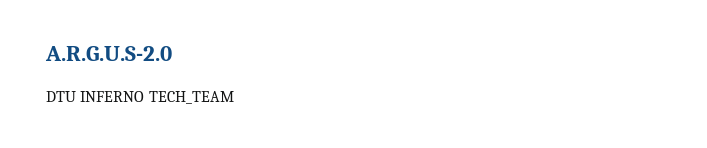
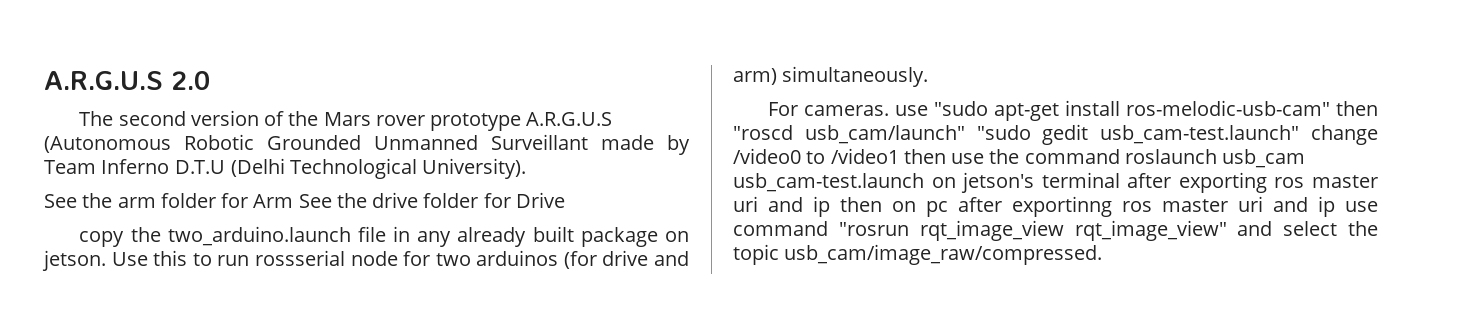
- A.R.G.U.S-2.0
- DTU INFERNO TECH_TEAM
+ A.R.G.U.S 2.0
+ The second version of the Mars rover prototype A.R.G.U.S (Autonomous Robotic Grounded Unmanned Surveillant made by Team Inferno D.T.U (Delhi Technological University).
+ See the arm folder for Arm See the drive folder for Drive
+ copy the two_arduino.launch file in any already built package on jetson. Use this to run rossserial node for two arduinos (for drive and arm) simultaneously.
+ For cameras. use "sudo apt-get install ros-melodic-usb-cam" then "roscd usb_cam/launch" "sudo gedit usb_cam-test.launch" change /video0 to /video1 then use the command roslaunch usb_cam usb_cam-test.launch on jetson's terminal after exporting ros master uri and ip then on pc after exportinng ros master uri and ip use command "rosrun rqt_image_view rqt_image_view" and select the topic usb_cam/image_raw/compressed.

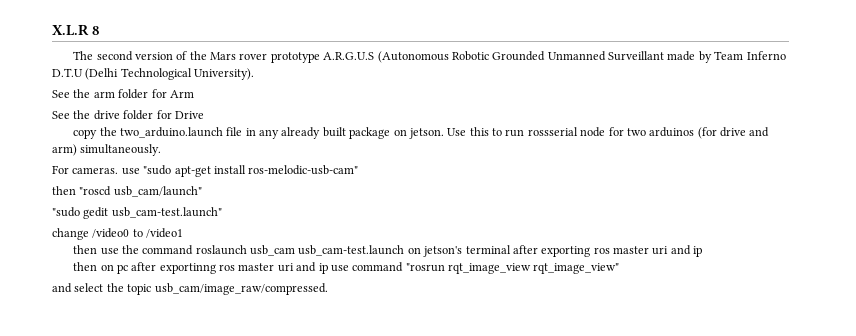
- A.R.G.U.S 2.0
+ X.L.R 8
- See the arm folder for Arm See the drive folder for Drive
+ See the arm folder for Arm
+ See the drive folder for Drive
- For cameras. use "sudo apt-get install ros-melodic-usb-cam" then "roscd usb_cam/launch" "sudo gedit usb_cam-test.launch" change /video0 to /video1 then use the command roslaunch usb_cam usb_cam-test.launch on jetson's terminal after exporting ros master uri and ip then on pc after exportinng ros master uri and ip use command "rosrun rqt_image_view rqt_image_view" and select the topic usb_cam/image_raw/compressed.
+ For cameras. use "sudo apt-get install ros-melodic-usb-cam"
+ then "roscd usb_cam/launch"
+ "sudo gedit usb_cam-test.launch"
+ change /video0 to /video1
+ then use the command roslaunch usb_cam usb_cam-test.launch on jetson's terminal after exporting ros master uri and ip
+ then on pc after exportinng ros master uri and ip use command "rosrun rqt_image_view rqt_image_view"
+ and select the topic usb_cam/image_raw/compressed.

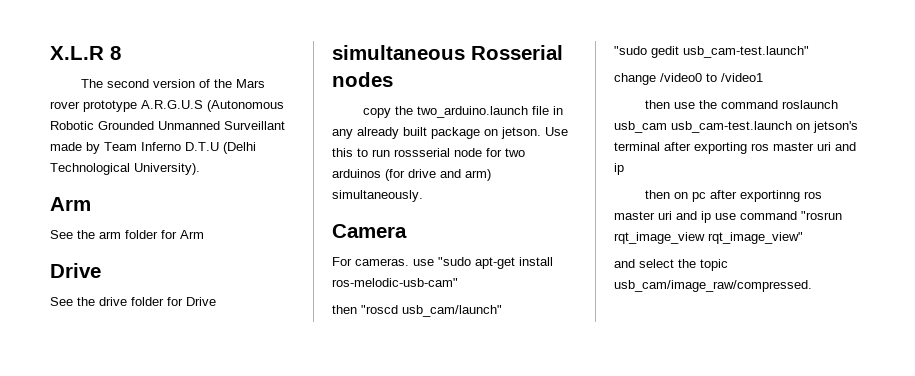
  The second version of the Mars rover prototype A.R.G.U.S (Autonomous Robotic Grounded Unmanned Surveillant made by Team Inferno D.T.U (Delhi Technological University).
+ Arm
  See the arm folder for Arm
+ Drive
+ simultaneous Rosserial nodes
+ Camera

